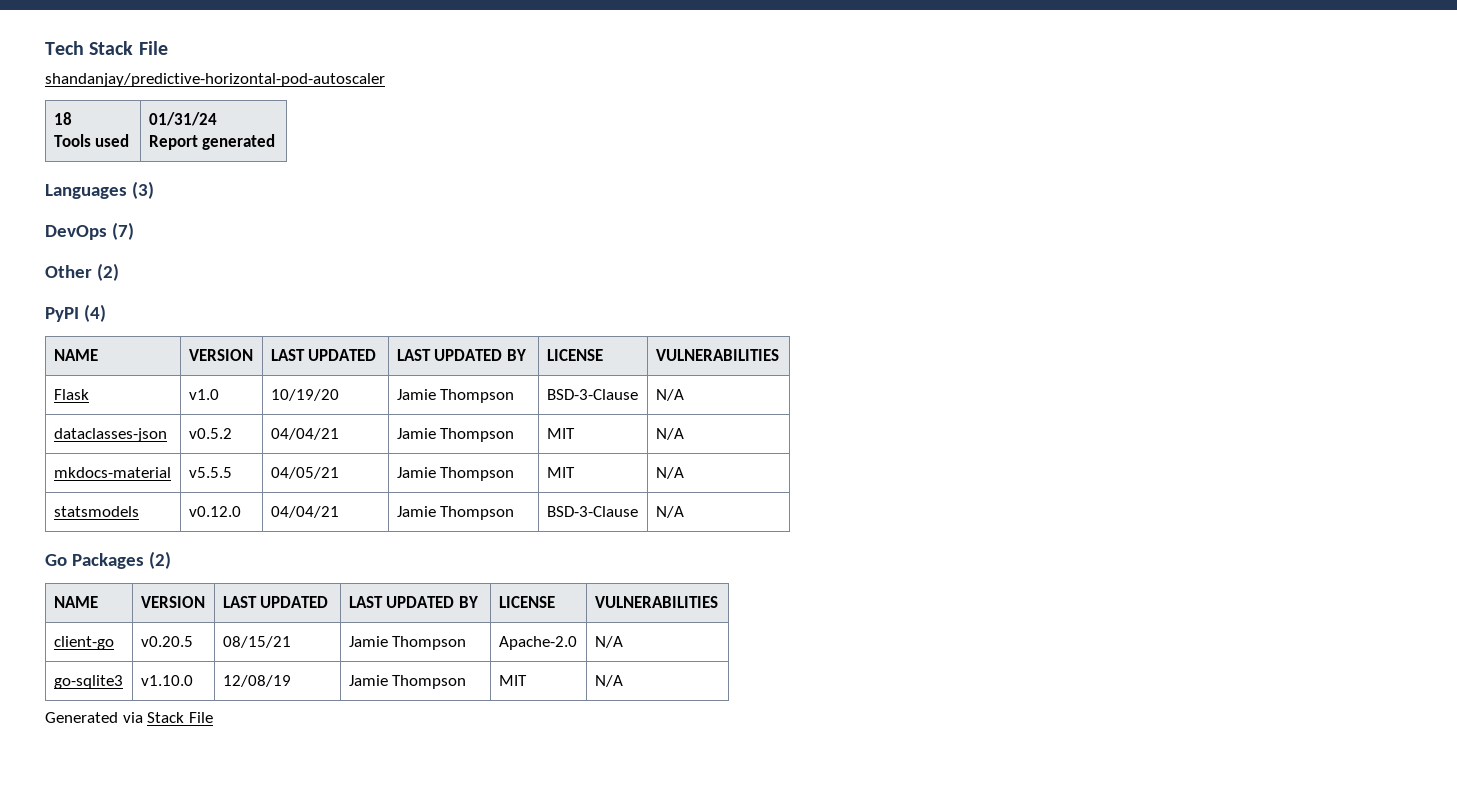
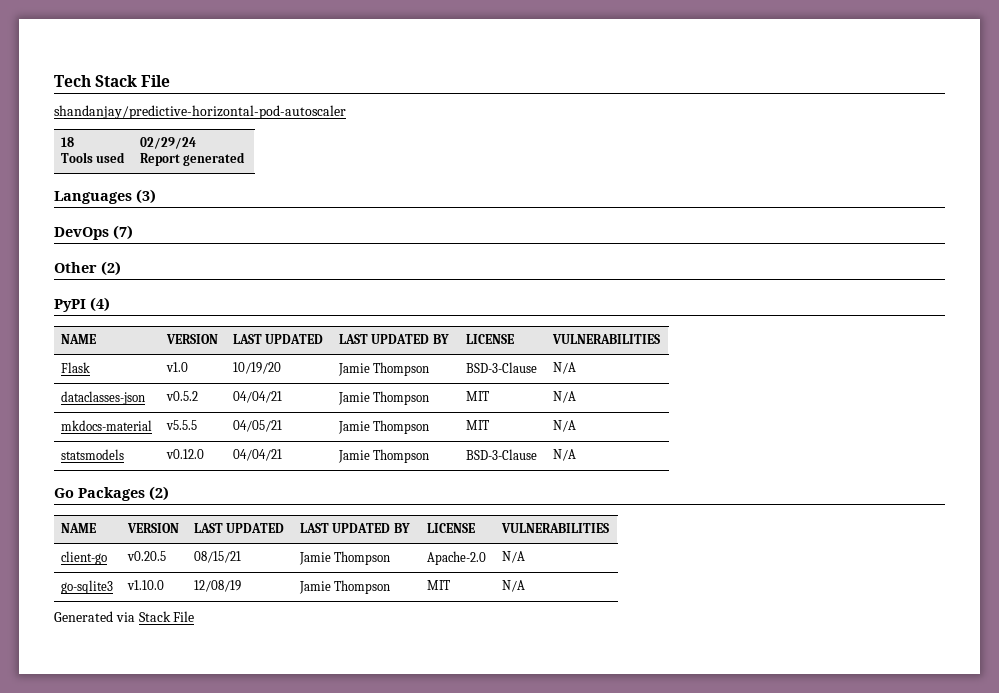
  18
- Tools used | 01/31/24
+ Tools used | 02/29/24

